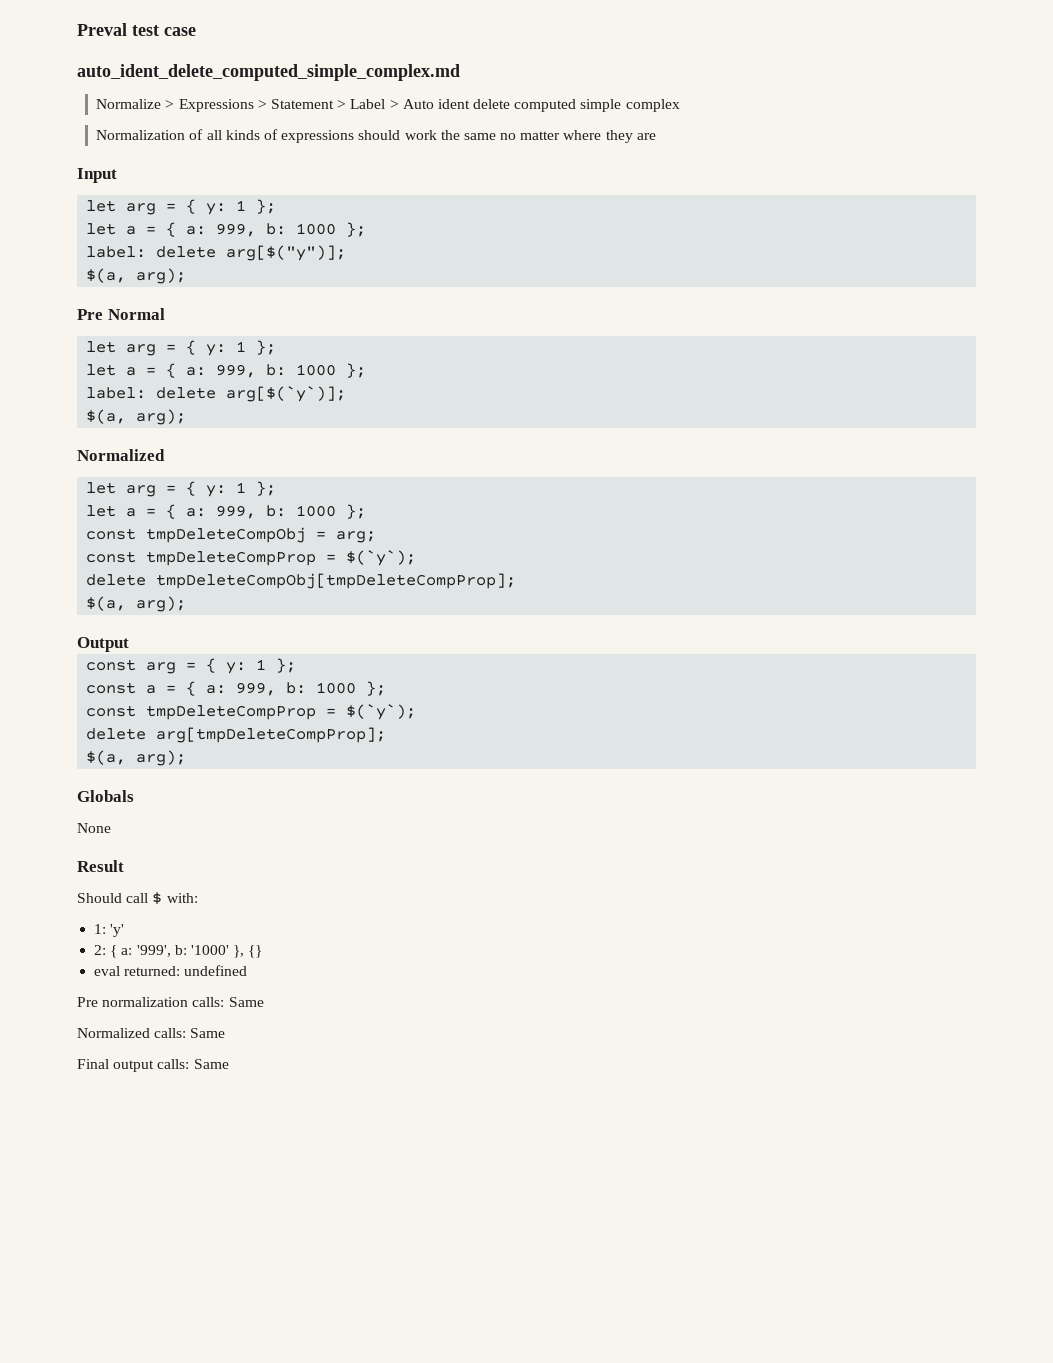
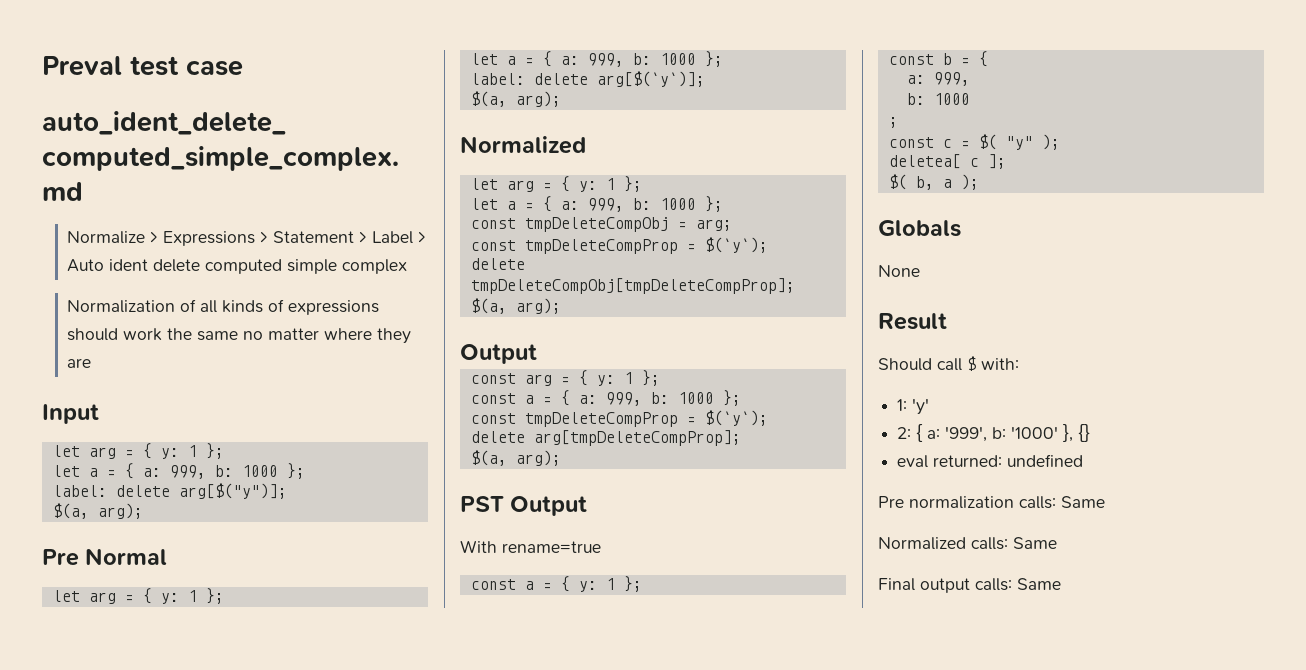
+ PST Output
+ With rename=true
+ const a = { y: 1 };
+ const b = {
+ a: 999,
+ b: 1000
+ ;
+ const c = $( "y" );
+ deletea[ c ];
+ $( b, a );

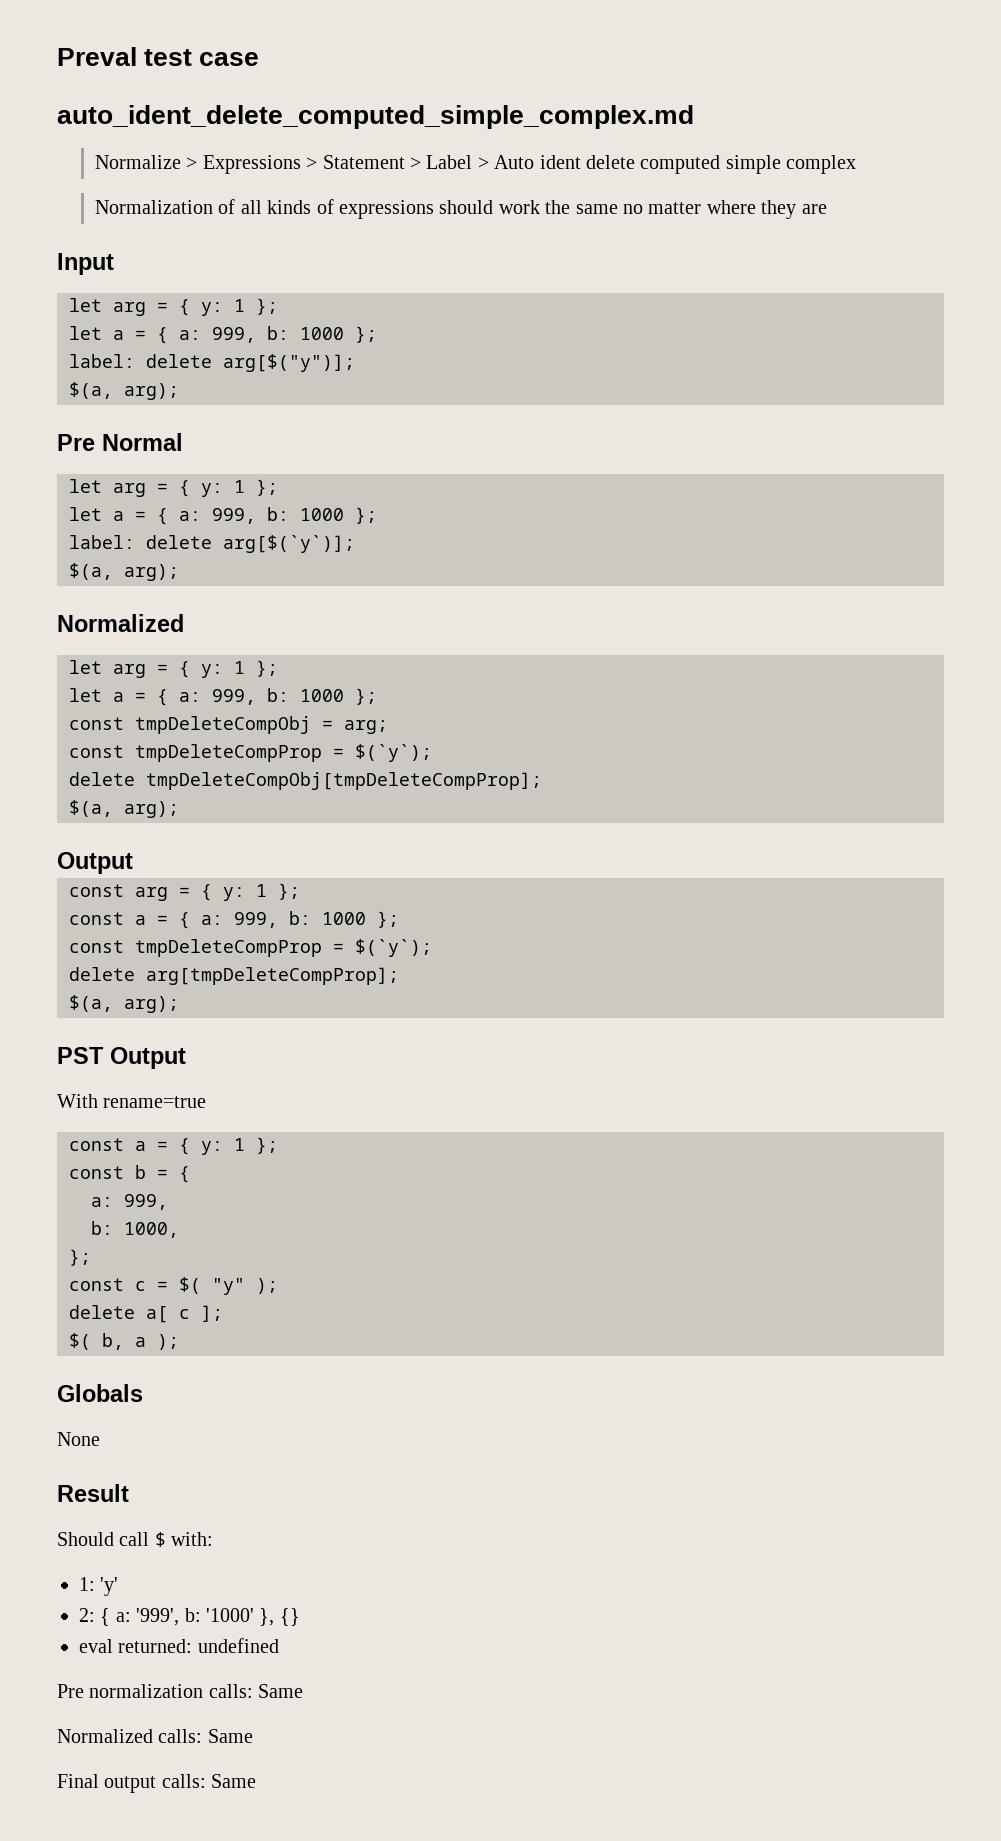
  const b = {
  a: 999,
- b: 1000
- ;
+ b: 1000,
+ };
- deletea[ c ];
+ delete a[ c ];

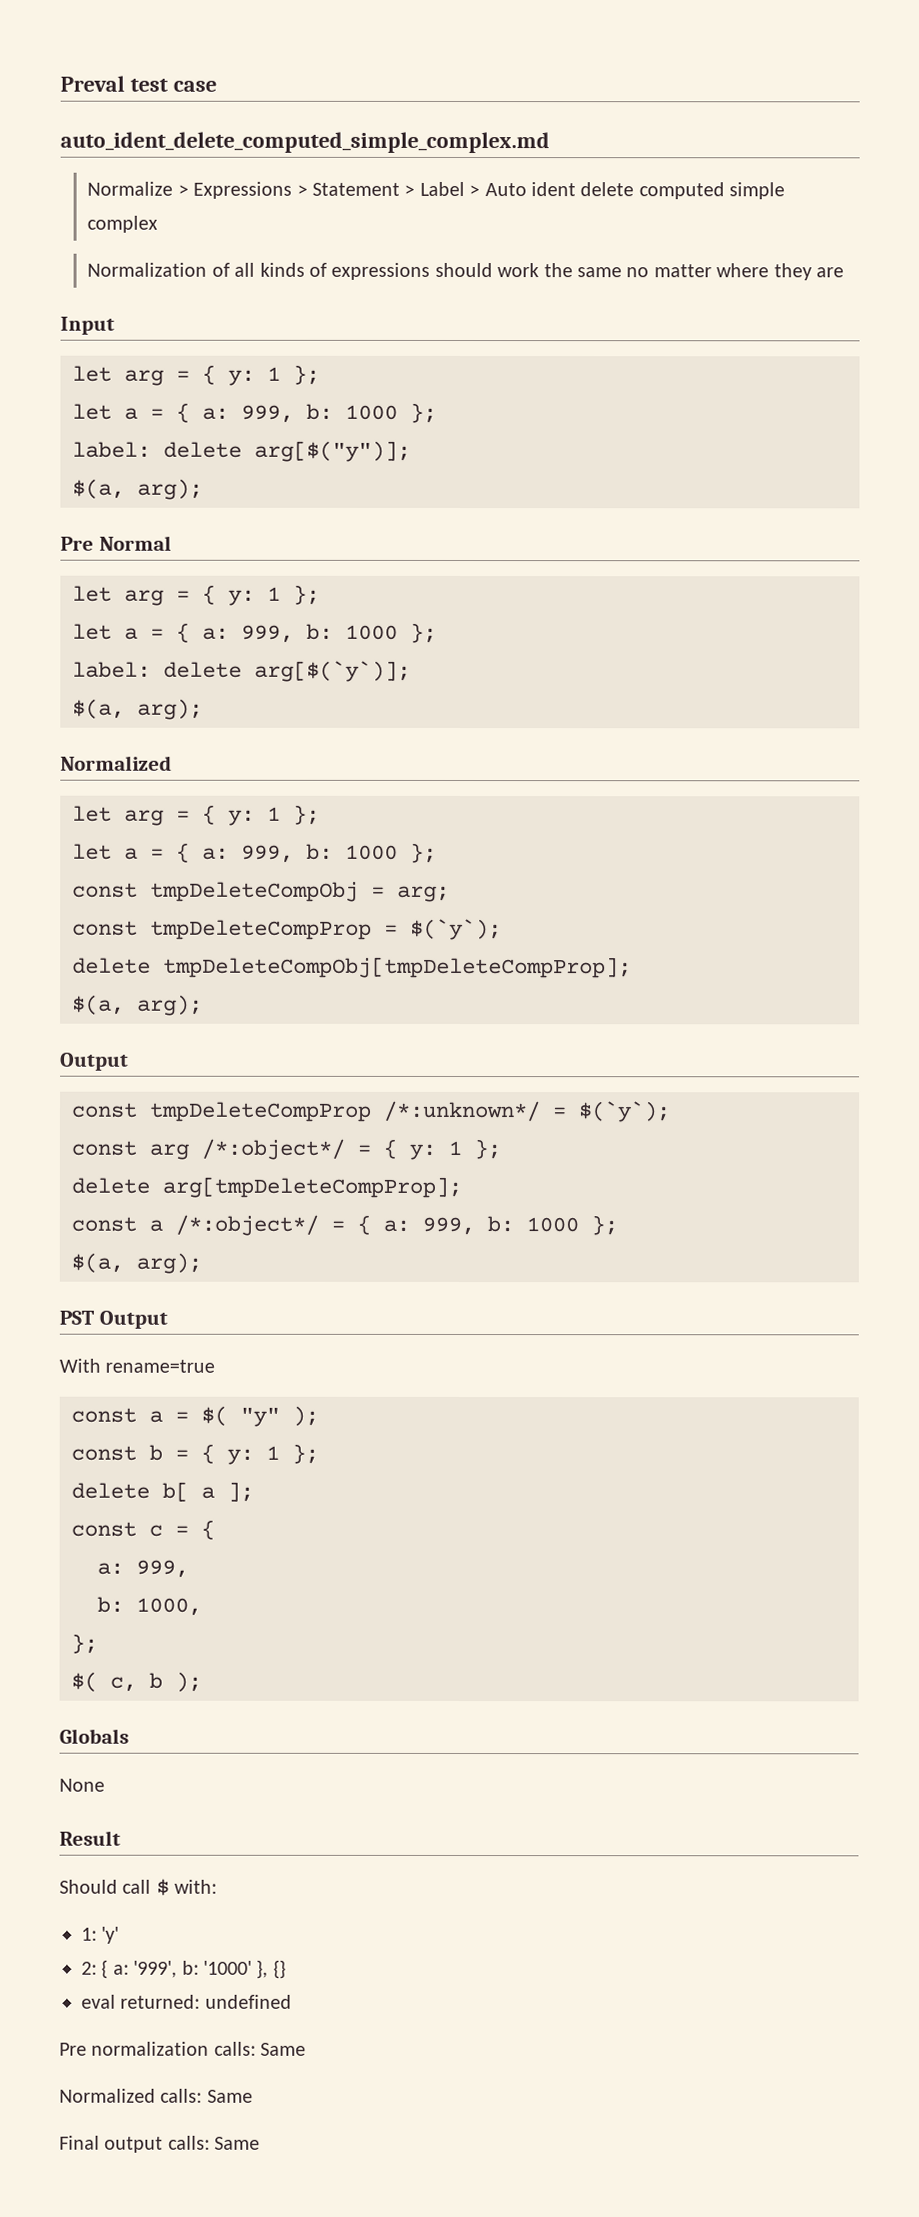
+ const tmpDeleteCompProp /*:unknown*/ = $(`y`);
- const arg = { y: 1 };
- const a = { a: 999, b: 1000 };
- const tmpDeleteCompProp = $(`y`);
+ const arg /*:object*/ = { y: 1 };
  delete arg[tmpDeleteCompProp];
+ const a /*:object*/ = { a: 999, b: 1000 };
- const a = { y: 1 };
- const b = {
+ const a = $( "y" );
+ const b = { y: 1 };
+ delete b[ a ];
+ const c = {
- const c = $( "y" );
- delete a[ c ];
- $( b, a );
+ $( c, b );

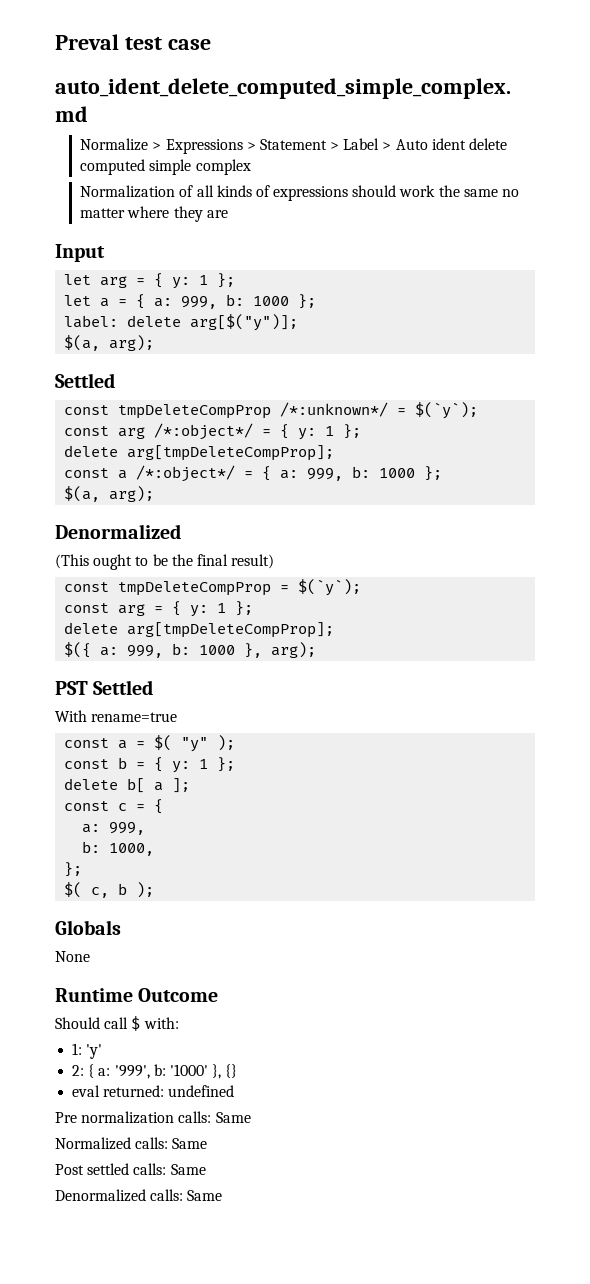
  label: delete arg[$("y")];
  $(a, arg);
- Pre Normal
- let arg = { y: 1 };
- let a = { a: 999, b: 1000 };
- label: delete arg[$(`y`)];
- $(a, arg);
- Normalized
- let arg = { y: 1 };
- let a = { a: 999, b: 1000 };
- const tmpDeleteCompObj = arg;
- const tmpDeleteCompProp = $(`y`);
- delete tmpDeleteCompObj[tmpDeleteCompProp];
- $(a, arg);
- Output
+ Settled
  const a /*:object*/ = { a: 999, b: 1000 };
  $(a, arg);
+ Denormalized
+ (This ought to be the final result)
+ const tmpDeleteCompProp = $(`y`);
+ const arg = { y: 1 };
+ delete arg[tmpDeleteCompProp];
+ $({ a: 999, b: 1000 }, arg);
- PST Output
+ PST Settled
- Result
+ Runtime Outcome
- Final output calls: Same
+ Post settled calls: Same
+ Denormalized calls: Same

